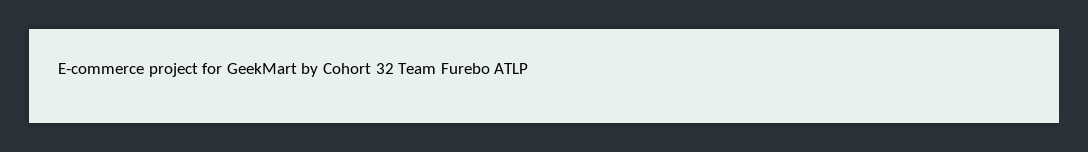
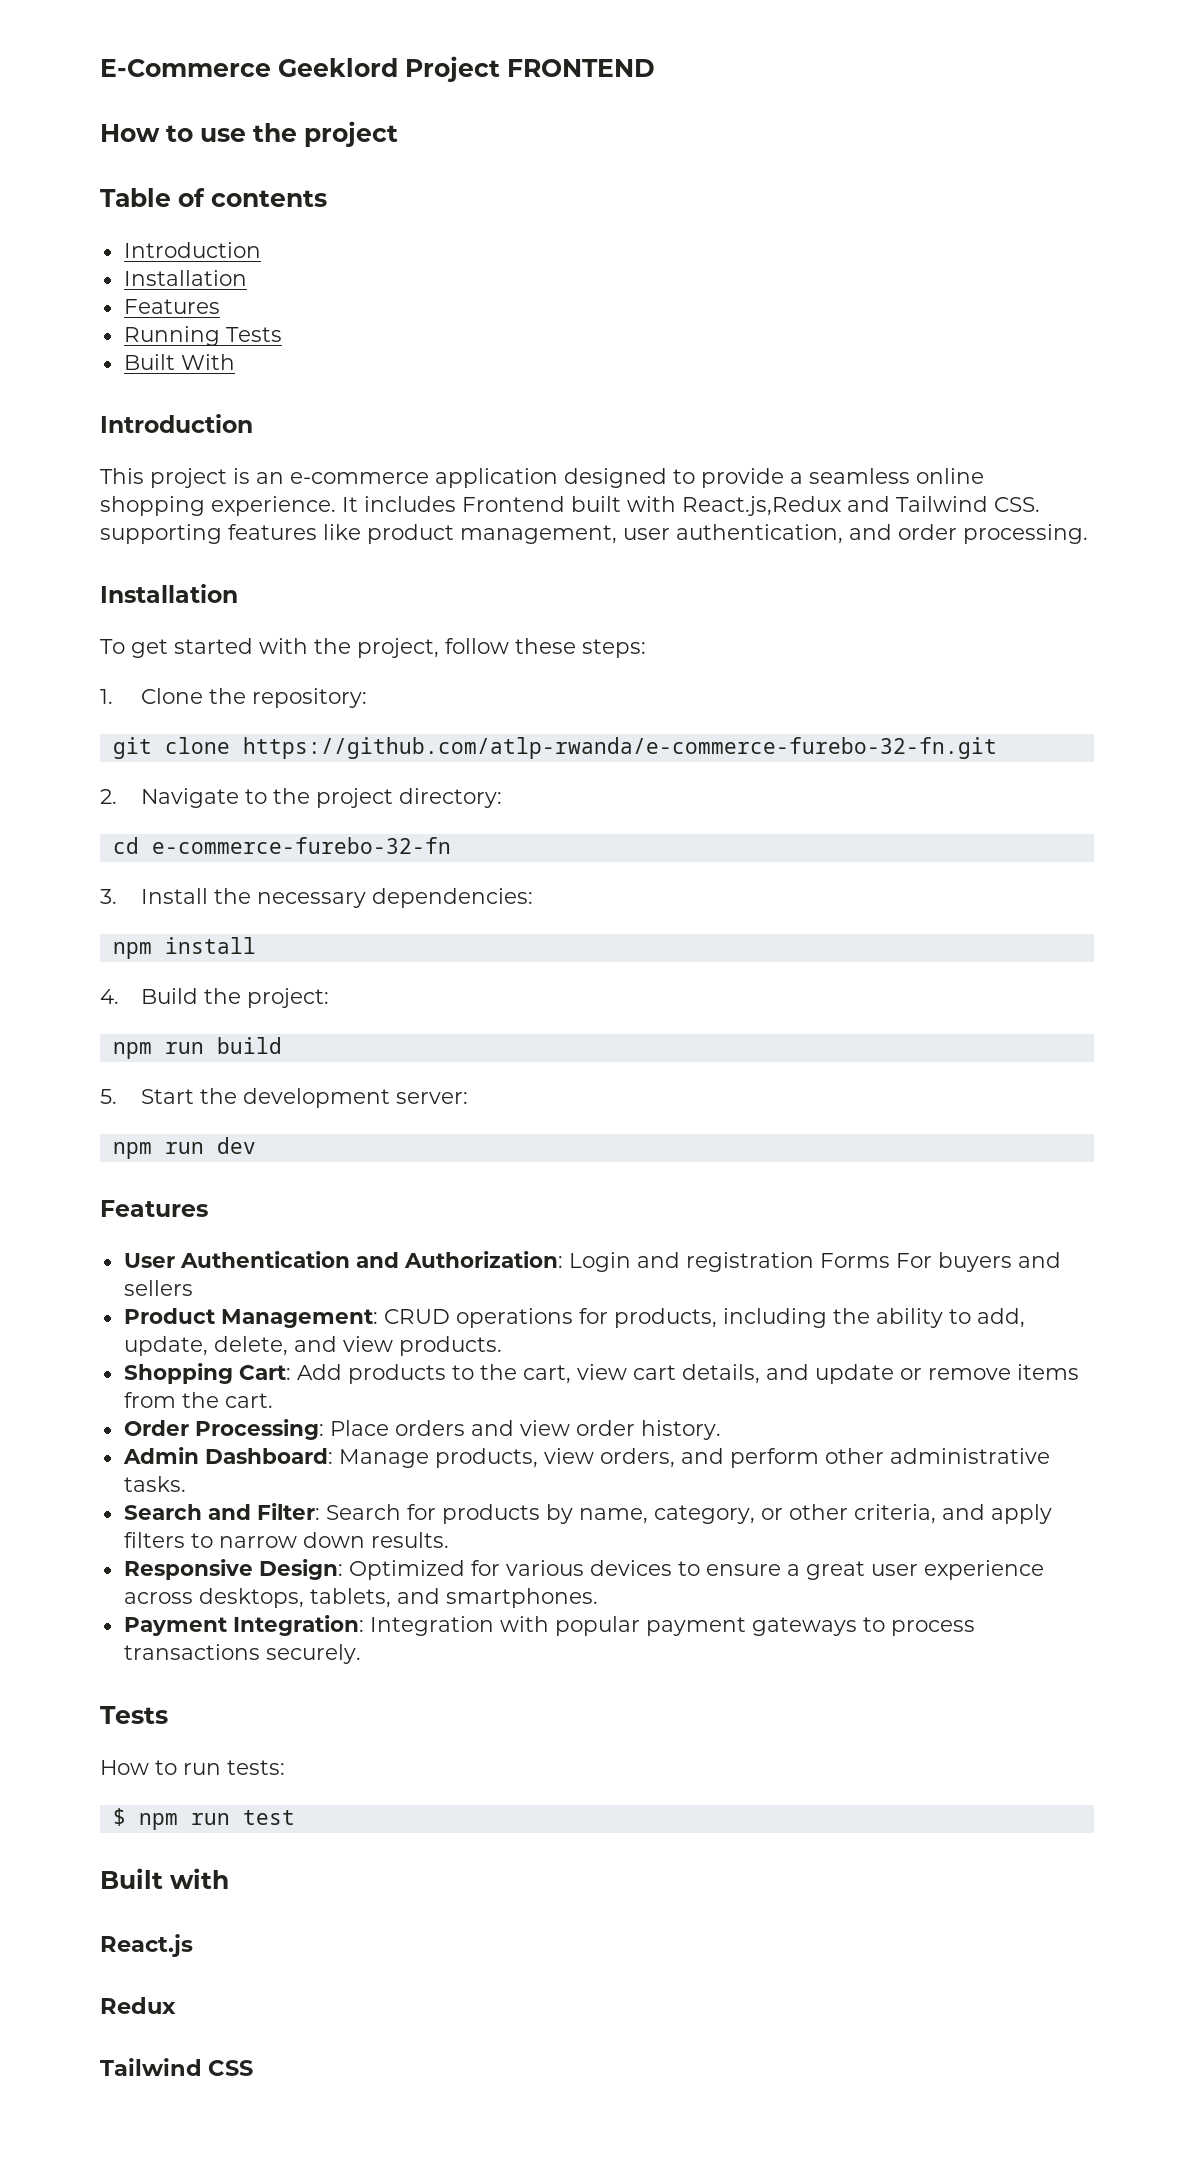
- E-commerce project for GeekMart by Cohort 32 Team Furebo ATLP
+ E-Commerce Geeklord Project FRONTEND
+ How to use the project
+ Table of contents
+ Introduction
+ Installation
+ Features
+ Running Tests
+ Built With
+ Introduction
+ This project is an e-commerce application designed to provide a seamless online shopping experience. It includes Frontend built with React.js,Redux and Tailwind CSS. supporting features like product management, user authentication, and order processing.
+ Installation
+ To get started with the project, follow these steps:
+ 1. Clone the repository:
+ git clone https://github.com/atlp-rwanda/e-commerce-furebo-32-fn.git
+ 2. Navigate to the project directory:
+ cd e-commerce-furebo-32-fn
+ 3. Install the necessary dependencies:
+ npm install
+ 4. Build the project:
+ npm run build
+ 5. Start the development server:
+ npm run dev
+ Features
+ User Authentication and Authorization: Login and registration Forms For buyers and sellers
+ Product Management: CRUD operations for products, including the ability to add, update, delete, and view products.
+ Shopping Cart: Add products to the cart, view cart details, and update or remove items from the cart.
+ Order Processing: Place orders and view order history.
+ Admin Dashboard: Manage products, view orders, and perform other administrative tasks.
+ Search and Filter: Search for products by name, category, or other criteria, and apply filters to narrow down results.
+ Responsive Design: Optimized for various devices to ensure a great user experience across desktops, tablets, and smartphones.
+ Payment Integration: Integration with popular payment gateways to process transactions securely.
+ Tests
+ How to run tests:
+ $ npm run test
+ Built with
+ React.js
+ Redux
+ Tailwind CSS

